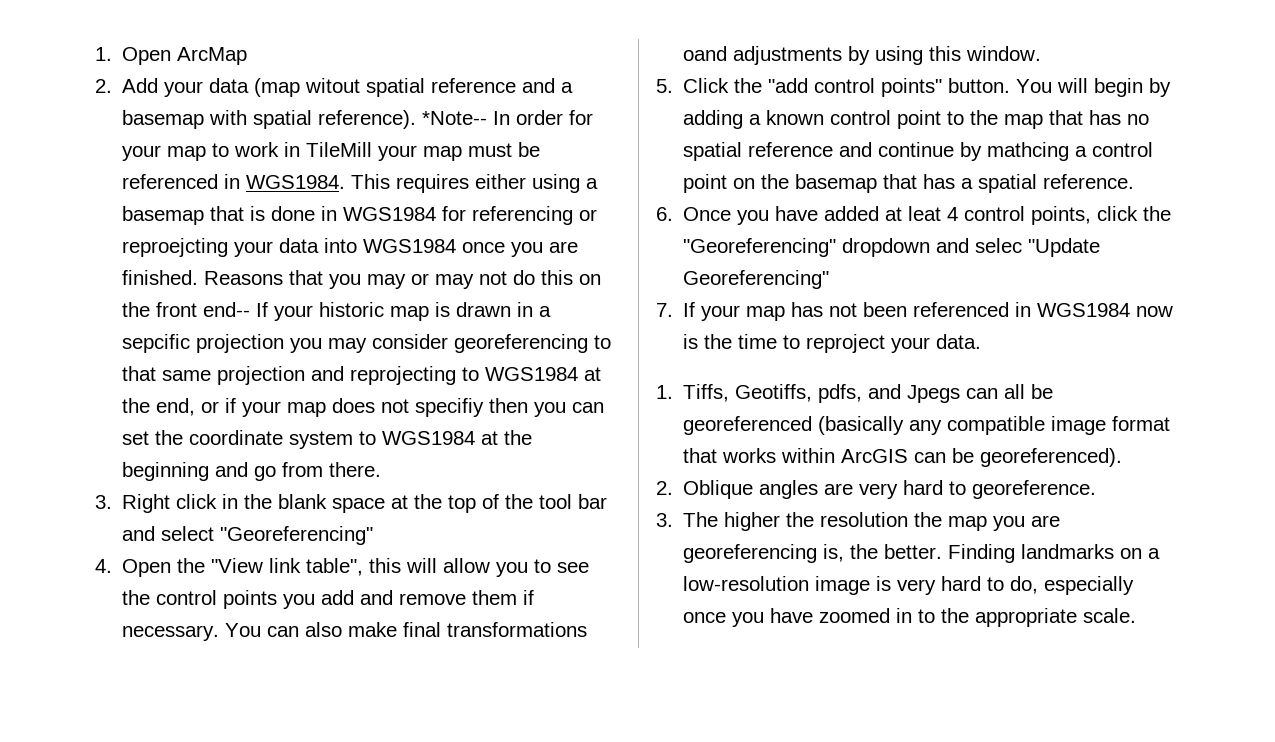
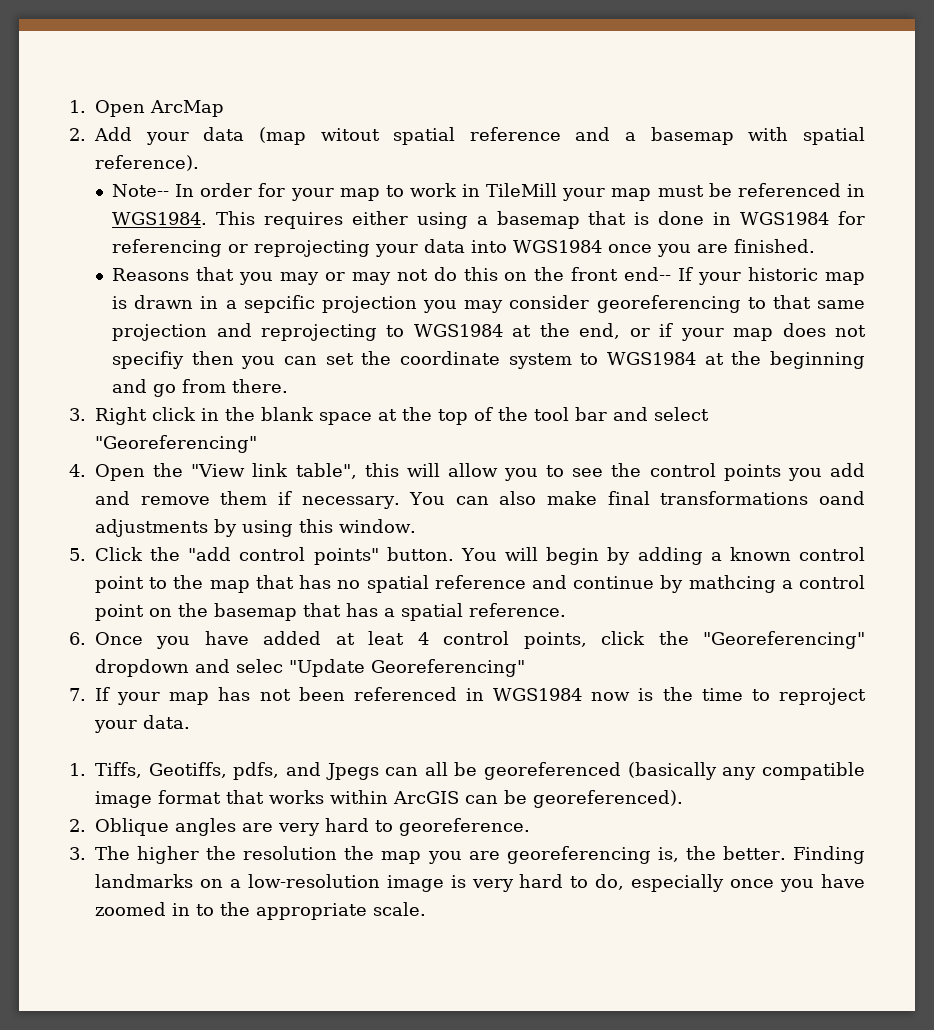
- 2. Add your data (map witout spatial reference and a basemap with spatial reference). *Note-- In order for your map to work in TileMill your map must be referenced in WGS1984.
+ 2. Add your data (map witout spatial reference and a basemap with spatial reference).
+ Note-- In order for your map to work in TileMill your map must be referenced in WGS1984.
- This requires either using a basemap that is done in WGS1984 for referencing or reproejcting your data into WGS1984 once you are finished. Reasons that you may or may not do this on the front end-- If your historic map is drawn in a sepcific projection you may consider georeferencing to that same projection and reprojecting to WGS1984 at the end, or if your map does not specifiy then you can set the coordinate system to WGS1984 at the beginning and go from there.
+ This requires either using a basemap that is done in WGS1984 for referencing or reprojecting your data into WGS1984 once you are finished.
+ Reasons that you may or may not do this on the front end-- If your historic map is drawn in a sepcific projection you may consider georeferencing to that same projection and reprojecting to WGS1984 at the end, or if your map does not specifiy then you can set the coordinate system to WGS1984 at the beginning and go from there.

